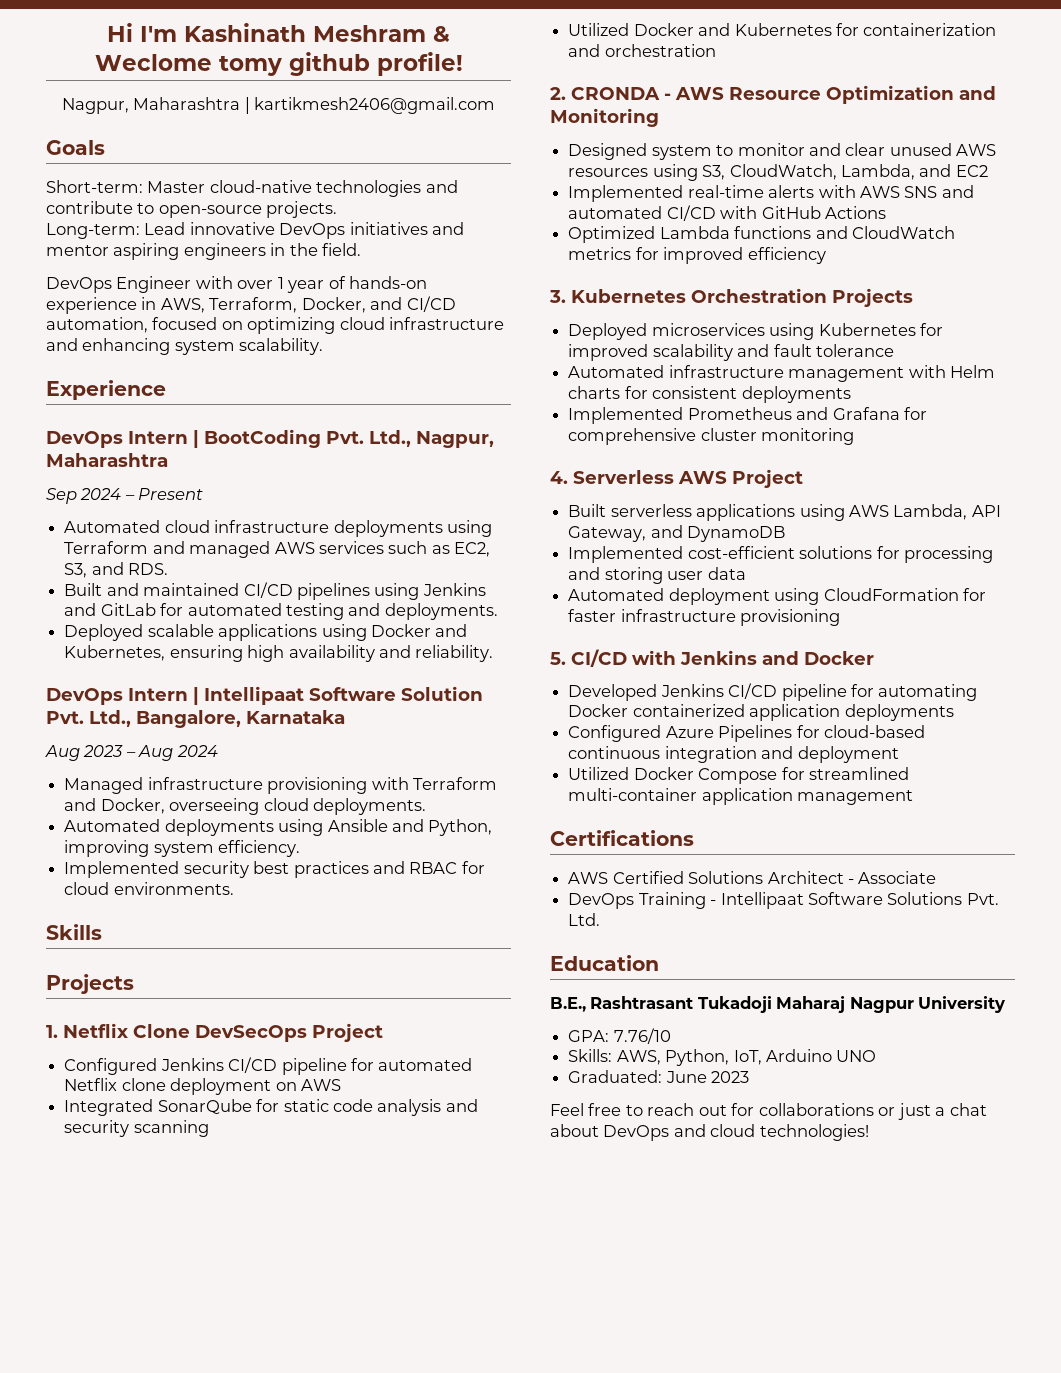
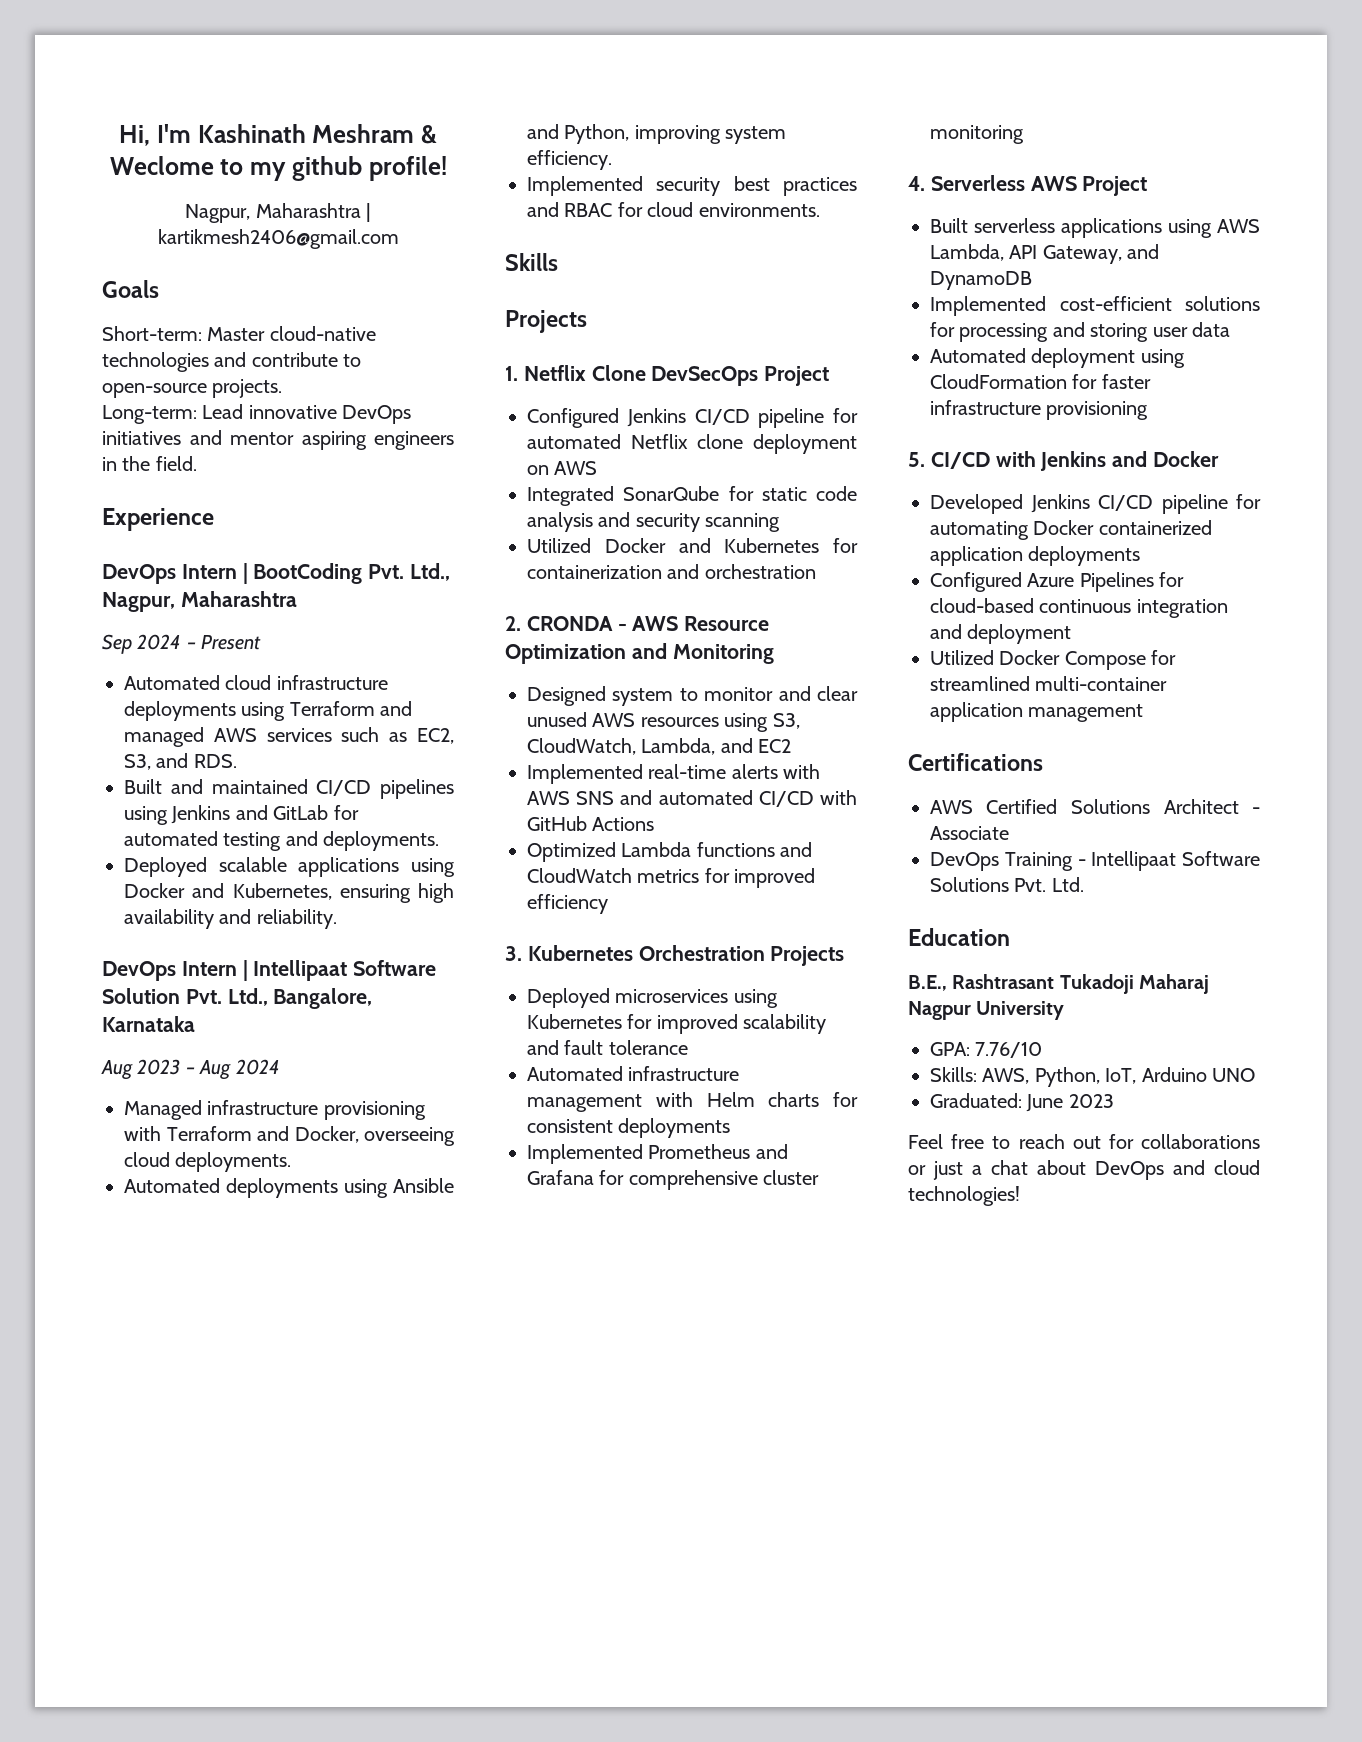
- Hi I'm Kashinath Meshram & Weclome tomy github profile!
+ Hi, I'm Kashinath Meshram & Weclome to my github profile!
- DevOps Engineer with over 1 year of hands-on experience in AWS, Terraform, Docker, and CI/CD automation, focused on optimizing cloud infrastructure and enhancing system scalability.

